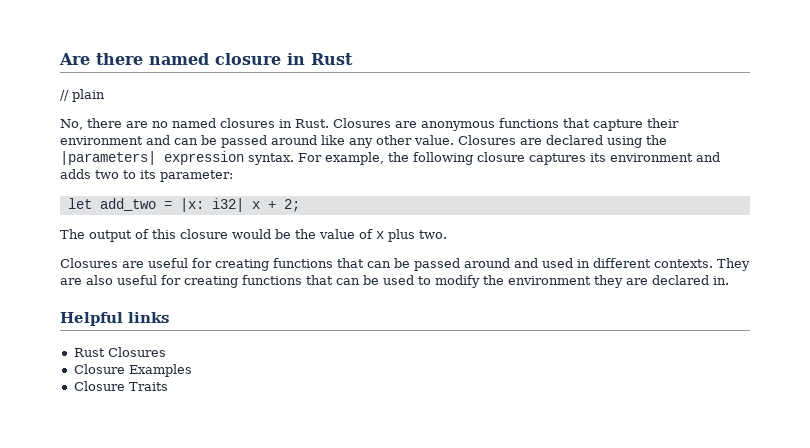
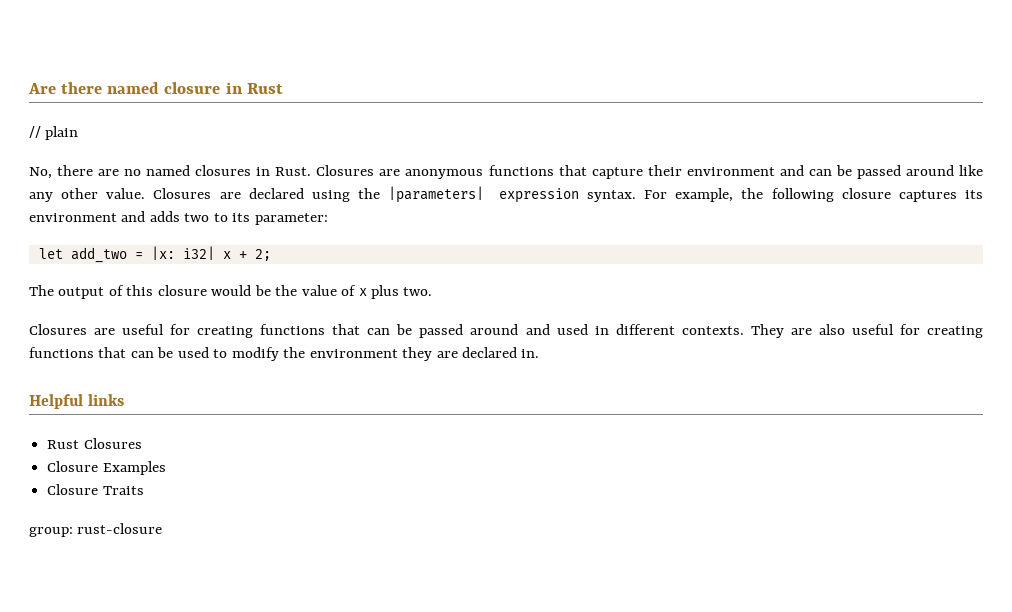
+ group: rust-closure

